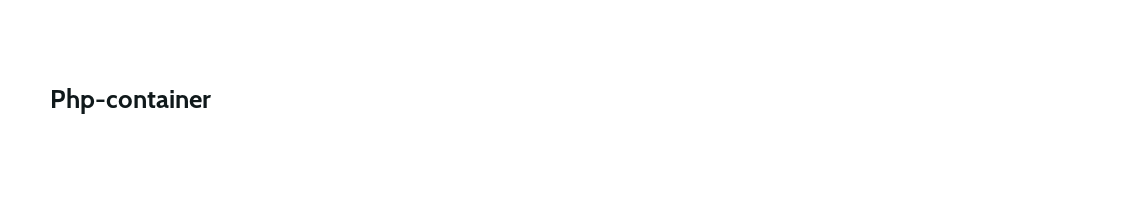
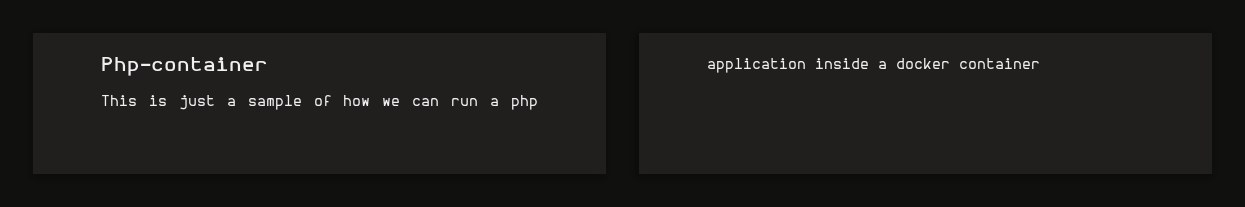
+ This is just a sample of how we can run a php application inside a docker container

